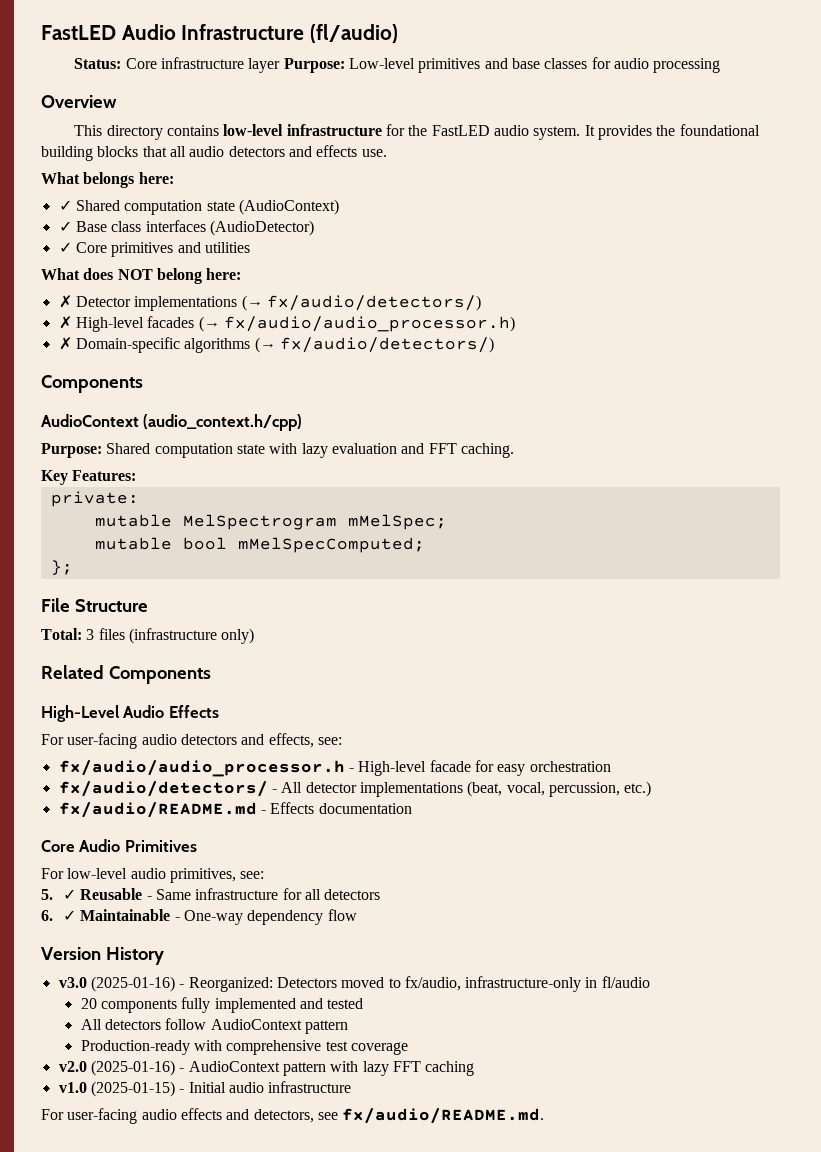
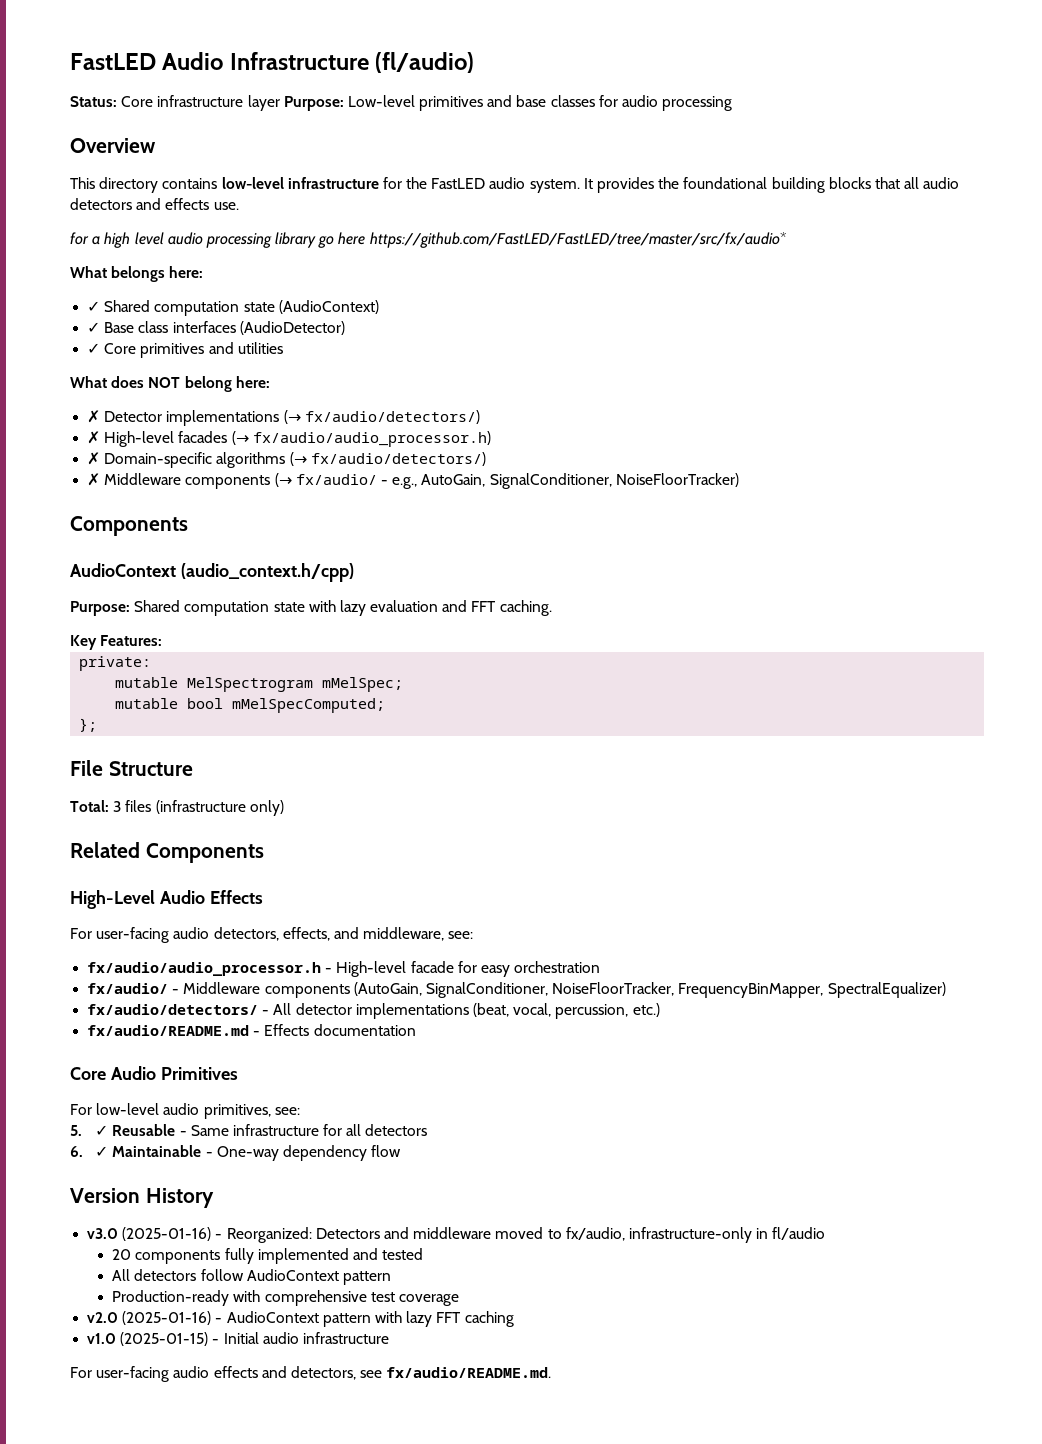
+ for a high level audio processing library go here https://github.com/FastLED/FastLED/tree/master/src/fx/audio*
+ ✗ Middleware components (→ fx/audio/ - e.g., AutoGain, SignalConditioner, NoiseFloorTracker)
- For user-facing audio detectors and effects, see:
+ For user-facing audio detectors, effects, and middleware, see:
+ fx/audio/ - Middleware components (AutoGain, SignalConditioner, NoiseFloorTracker, FrequencyBinMapper, SpectralEqualizer)
- v3.0 (2025-01-16) - Reorganized: Detectors moved to fx/audio, infrastructure-only in fl/audio
+ v3.0 (2025-01-16) - Reorganized: Detectors and middleware moved to fx/audio, infrastructure-only in fl/audio

